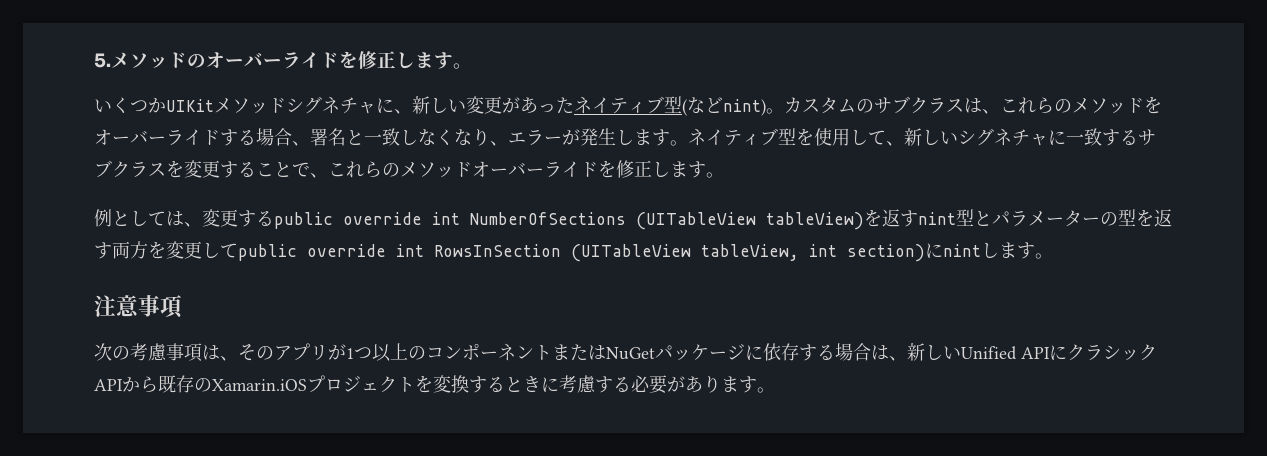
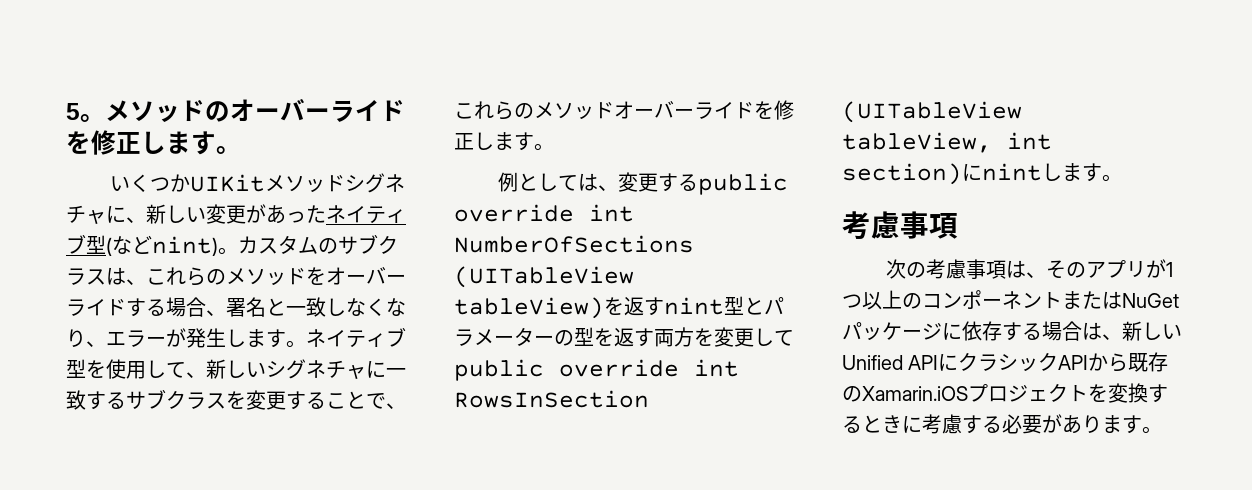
- 5.メソッドのオーバーライドを修正します。
+ 5。メソッドのオーバーライドを修正します。
  例としては、変更するpublic override int NumberOfSections (UITableView tableView)を返すnint型とパラメーターの型を返す両方を変更してpublic override int RowsInSection (UITableView tableView, int section)にnintします。
- 注意事項
+ 考慮事項

